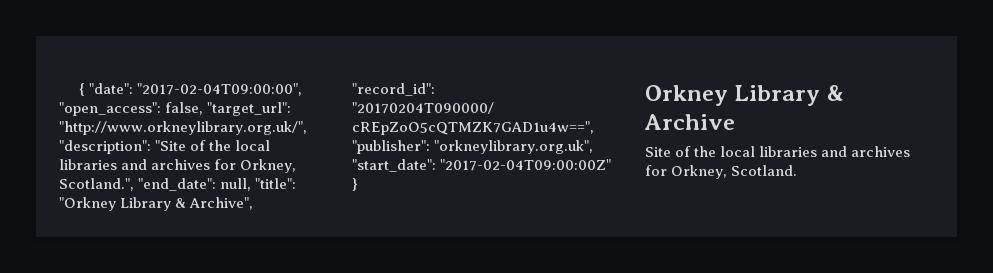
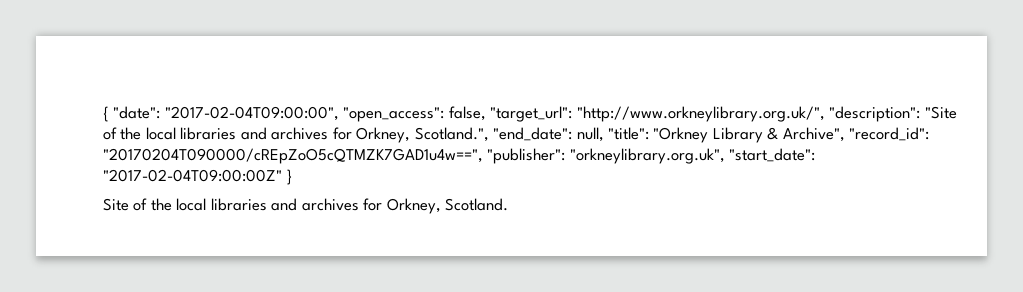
- Orkney Library & Archive

